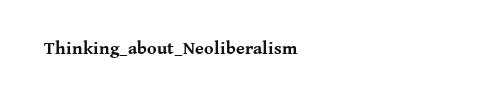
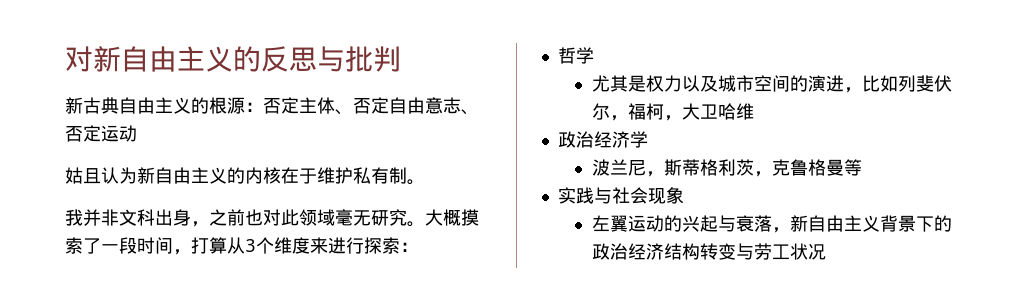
- Thinking_about_Neoliberalism
+ 对新自由主义的反思与批判
+ 新古典自由主义的根源：否定主体、否定自由意志、否定运动
+ 姑且认为新自由主义的内核在于维护私有制。
+ 我并非文科出身，之前也对此领域毫无研究。大概摸索了一段时间，打算从3个维度来进行探索：
+ 哲学
+ 尤其是权力以及城市空间的演进，比如列斐伏尔，福柯，大卫哈维
+ 政治经济学
+ 波兰尼，斯蒂格利茨，克鲁格曼等
+ 实践与社会现象
+ 左翼运动的兴起与衰落，新自由主义背景下的政治经济结构转变与劳工状况

